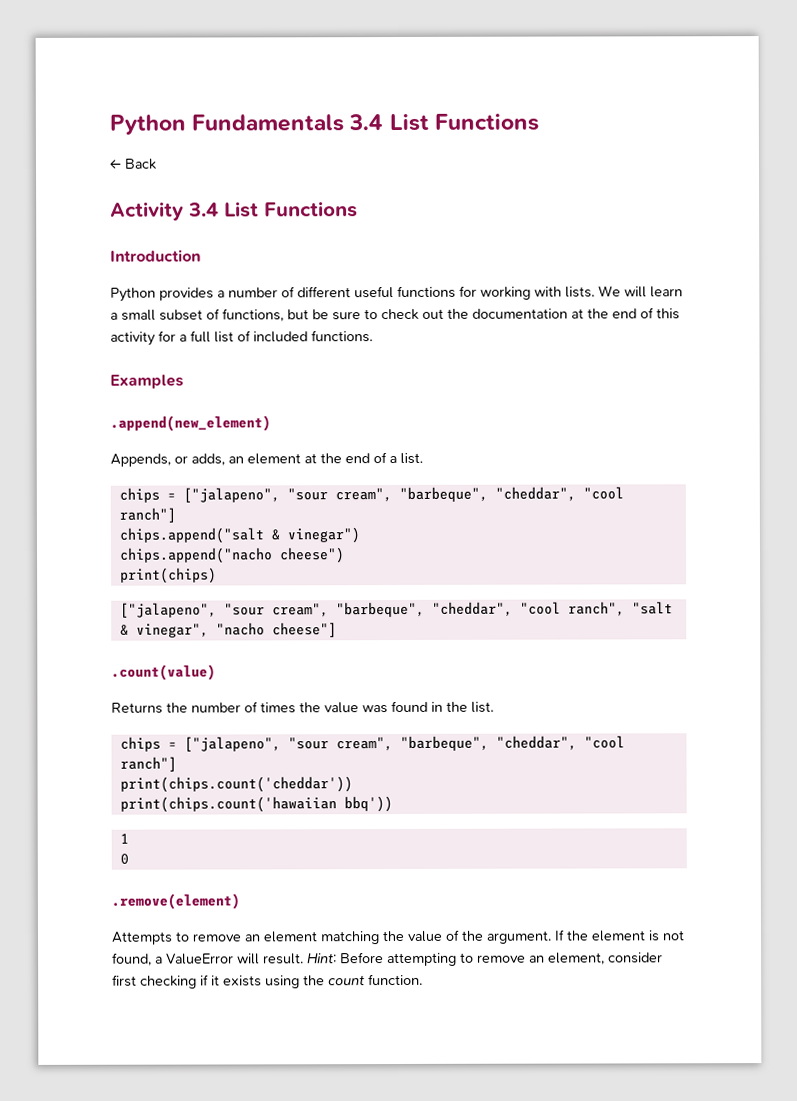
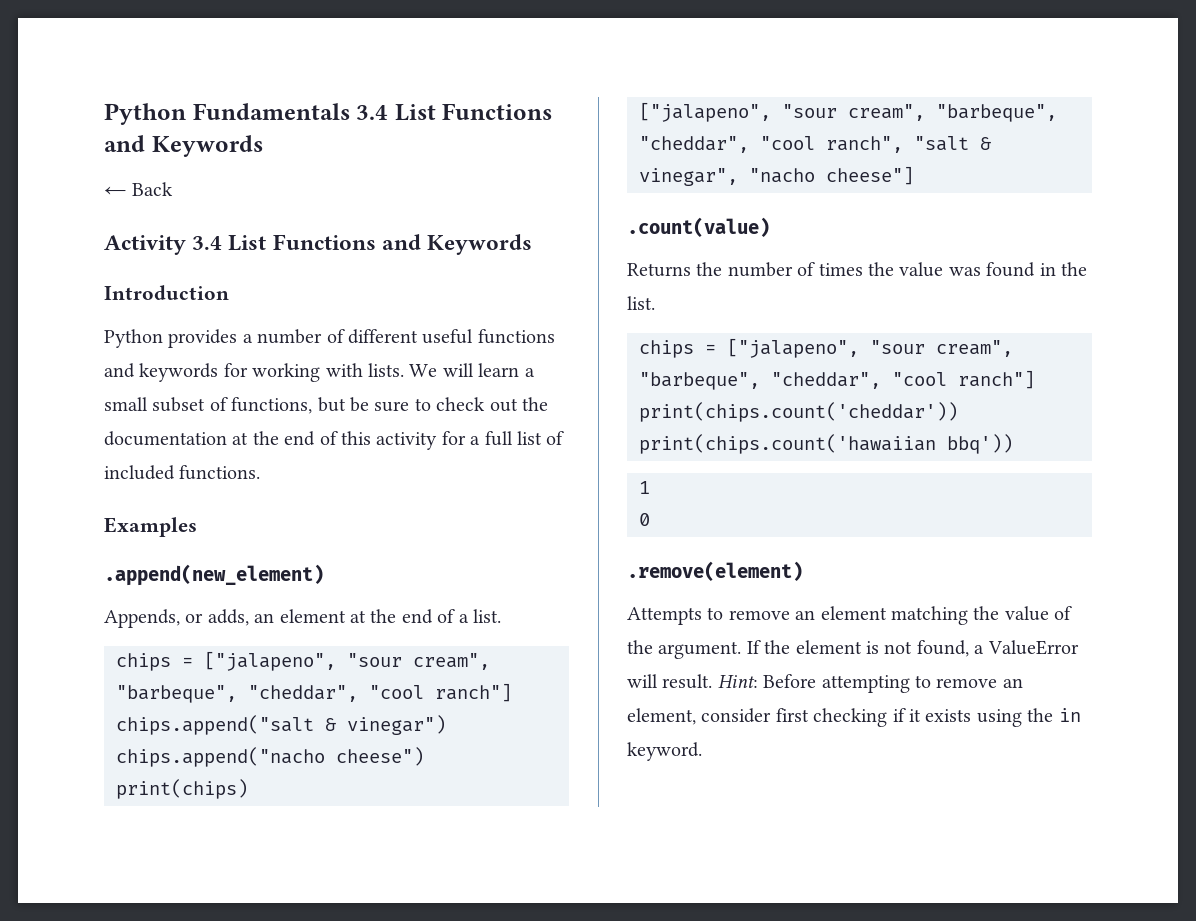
- Python Fundamentals 3.4 List Functions
+ Python Fundamentals 3.4 List Functions and Keywords
- Activity 3.4 List Functions
+ Activity 3.4 List Functions and Keywords
- Python provides a number of different useful functions for working with lists.
+ Python provides a number of different useful functions and keywords for working with lists.
- Hint: Before attempting to remove an element, consider first checking if it exists using the count function.
+ Hint: Before attempting to remove an element, consider first checking if it exists using the in keyword.

